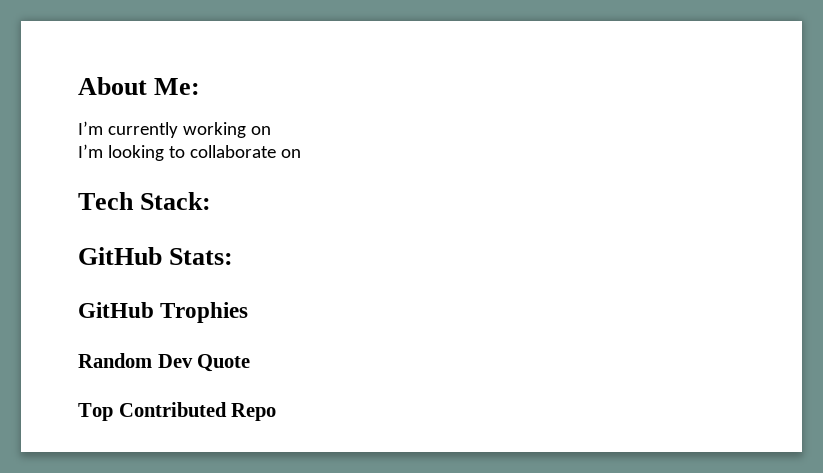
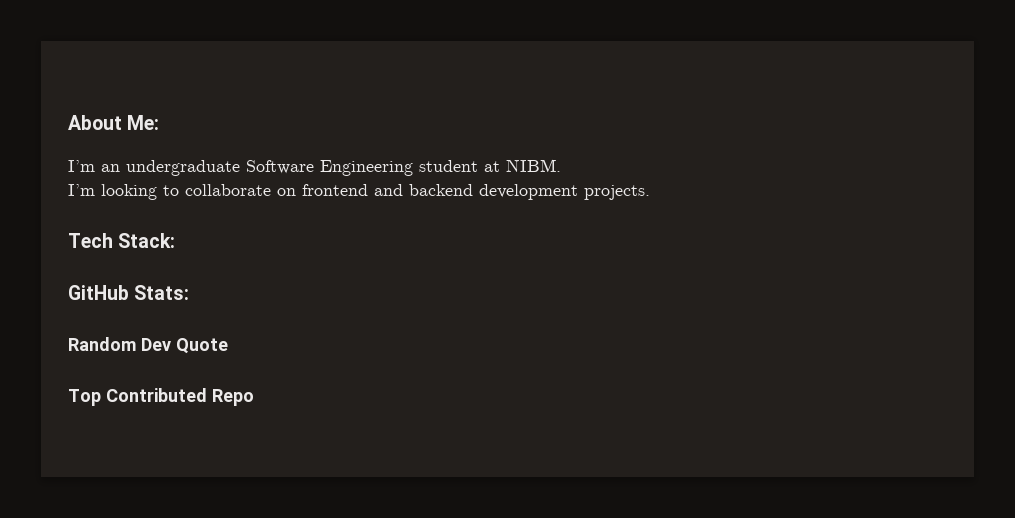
- I’m currently working on
+ I’m an undergraduate Software Engineering student at NIBM.
- I’m looking to collaborate on
+ I’m looking to collaborate on frontend and backend development projects.
- GitHub Trophies

